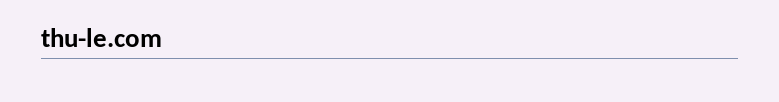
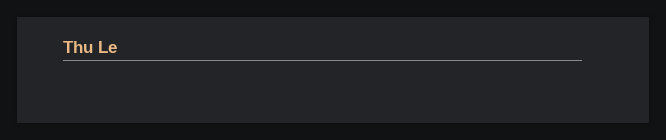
- thu-le.com
+ Thu Le

